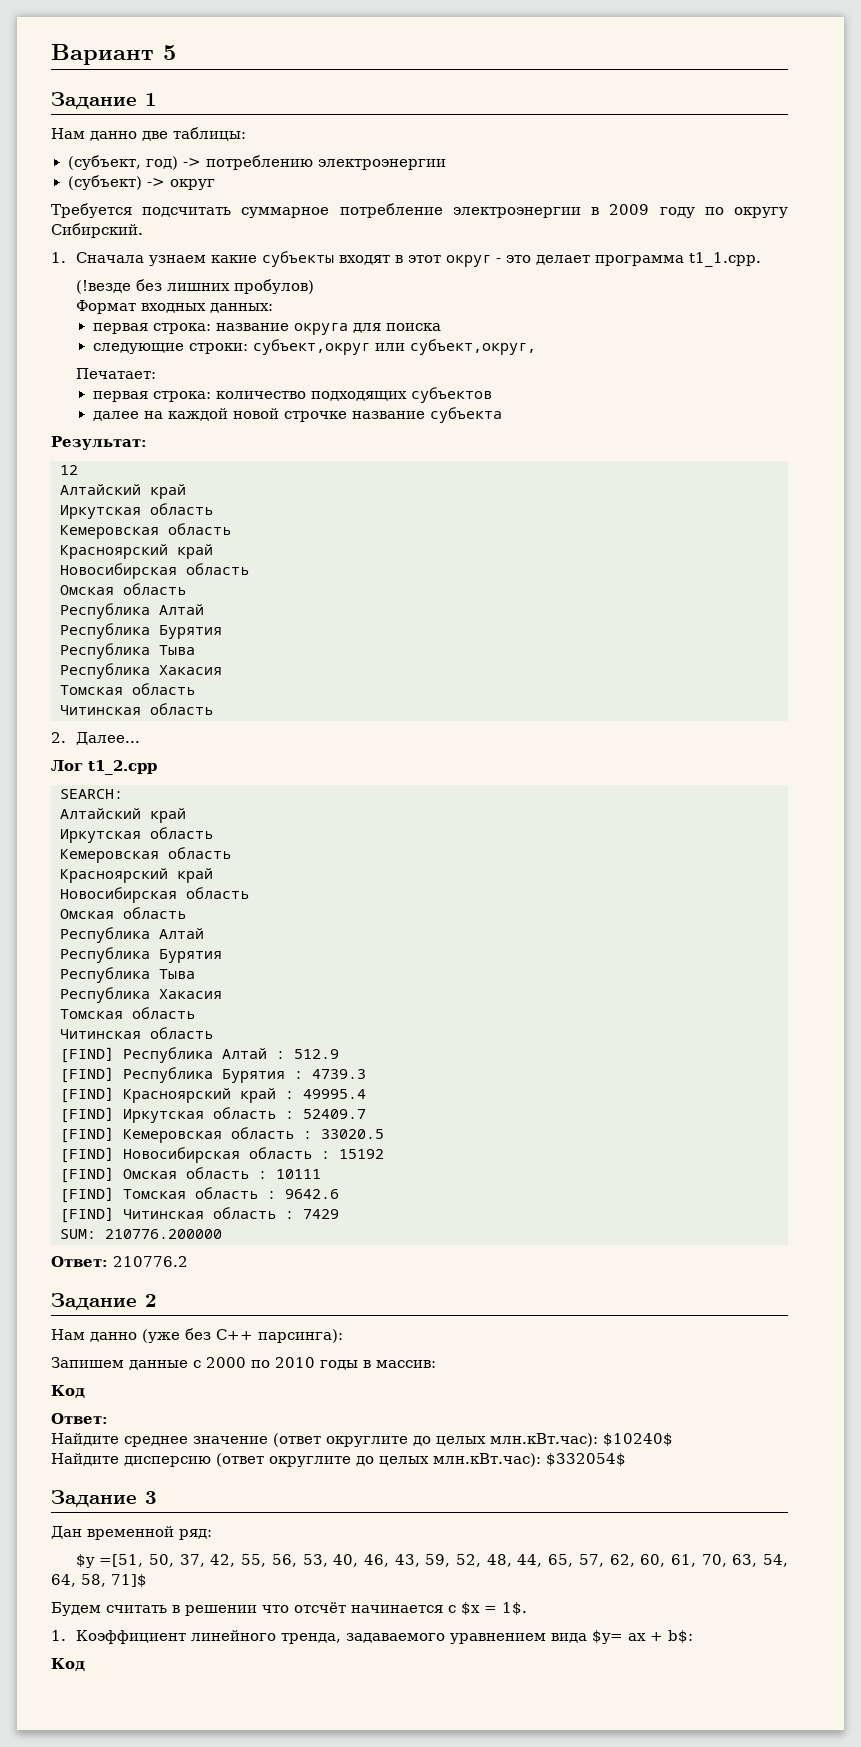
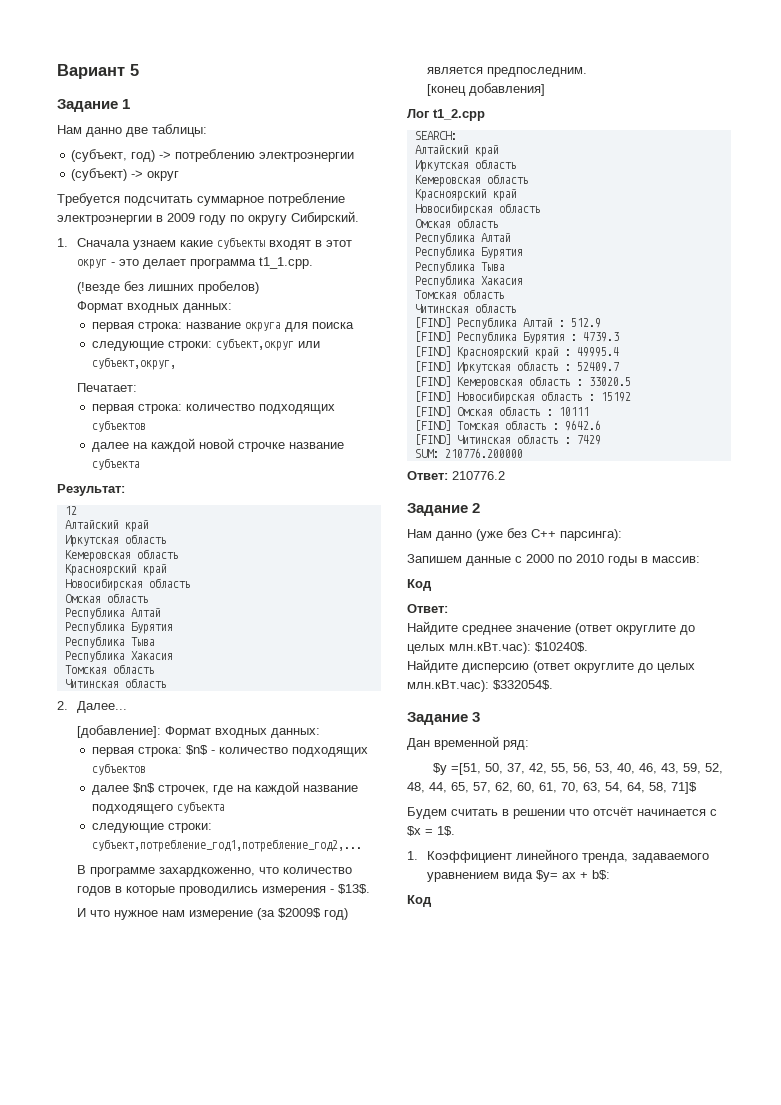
- (!везде без лишних пробулов)
+ (!везде без лишних пробелов)
+ [добавление]: Формат входных данных:
+ первая строка: $n$ - количество подходящих cубъектов
+ далее $n$ строчек, где на каждой название подходящего cубъекта
+ следующие строки: cубъект,потребление_год1,потребление_год2,...
+ В программе захардкоженно, что количество годов в которые проводились измерения - $13$.
+ И что нужное нам измерение (за $2009$ год) является предпоследним.
+ [конец добавления]
- Найдите среднее значение (ответ округлите до целых млн.кВт.час): $10240$
+ Найдите среднее значение (ответ округлите до целых млн.кВт.час): $10240$.
- Найдите дисперсию (ответ округлите до целых млн.кВт.час): $332054$
+ Найдите дисперсию (ответ округлите до целых млн.кВт.час): $332054$.

